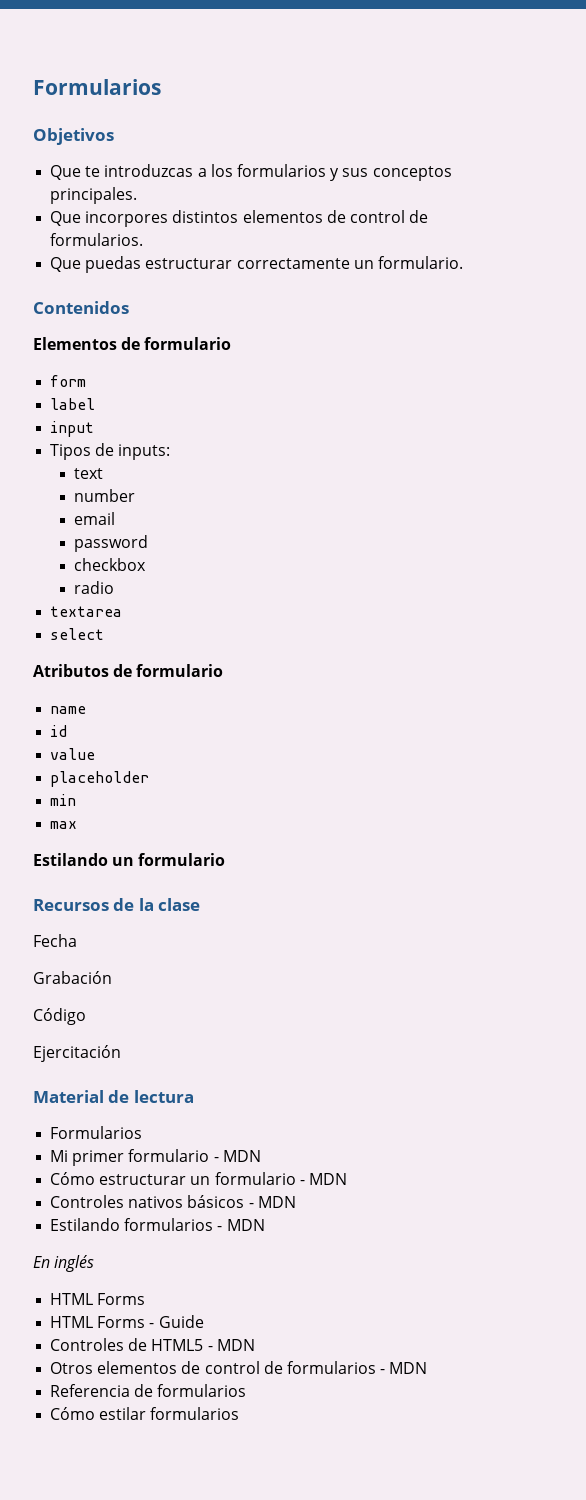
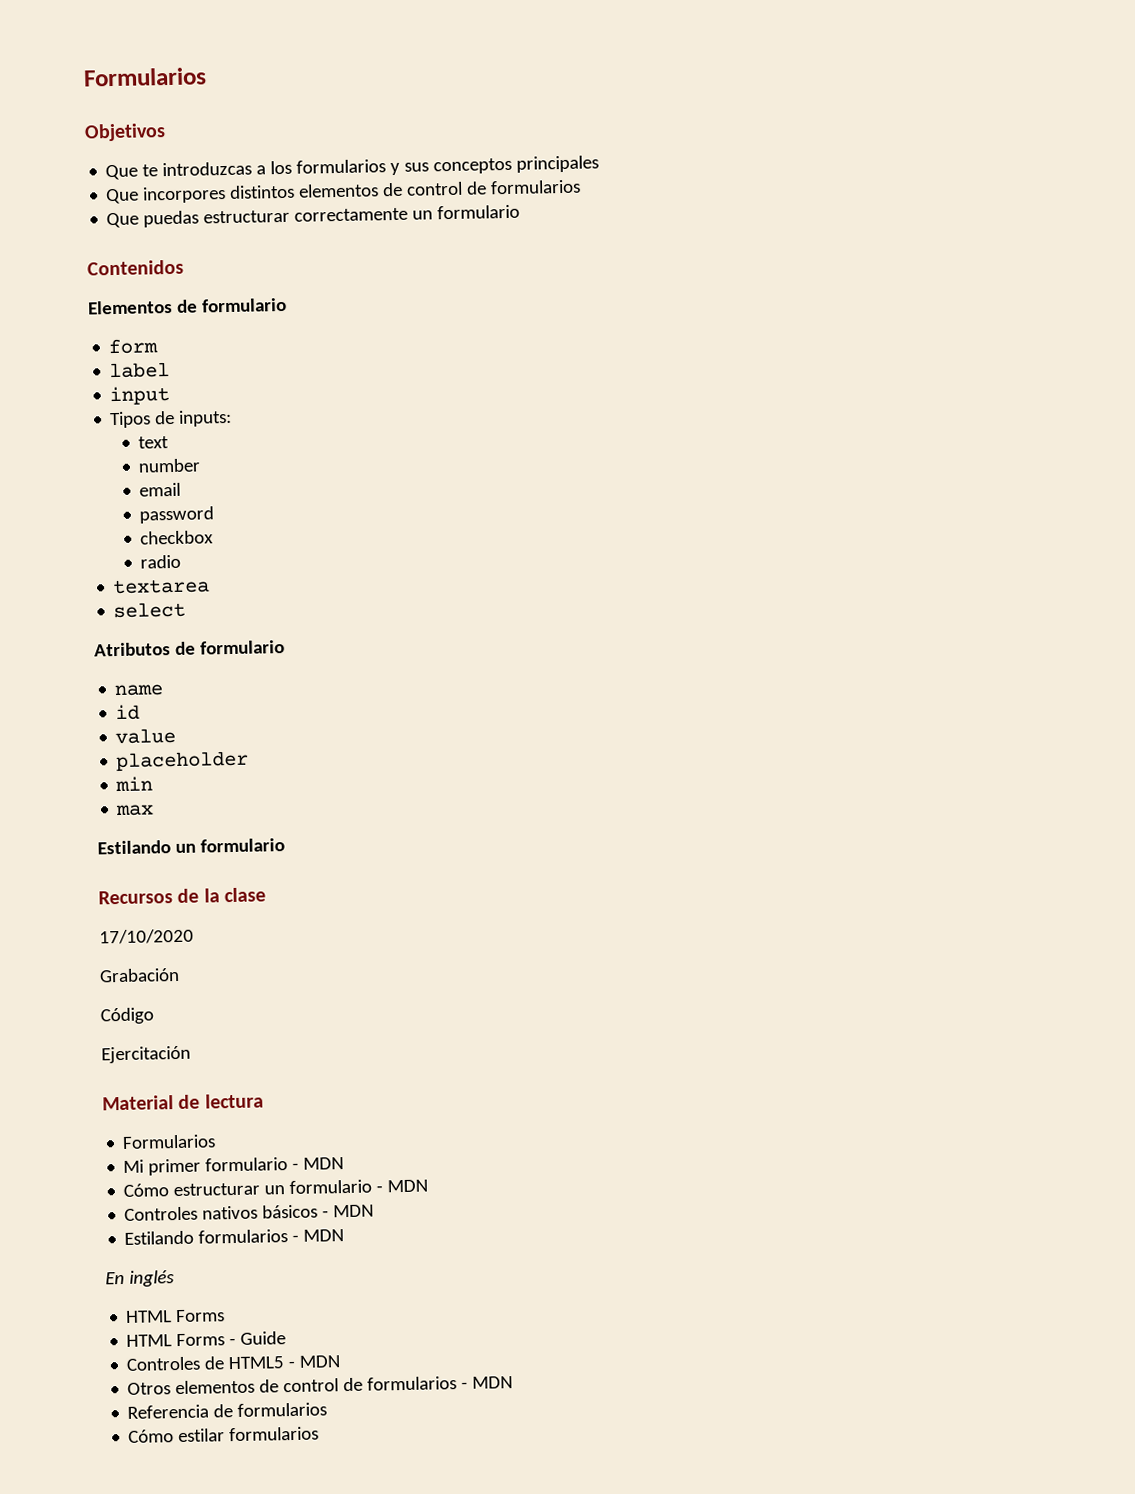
- Que te introduzcas a los formularios y sus conceptos principales.
+ Que te introduzcas a los formularios y sus conceptos principales
- Que incorpores distintos elementos de control de formularios.
+ Que incorpores distintos elementos de control de formularios
- Que puedas estructurar correctamente un formulario.
+ Que puedas estructurar correctamente un formulario
- Fecha
+ 17/10/2020

